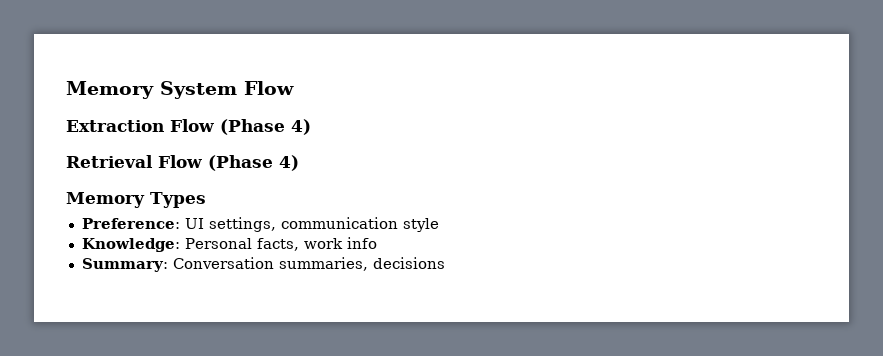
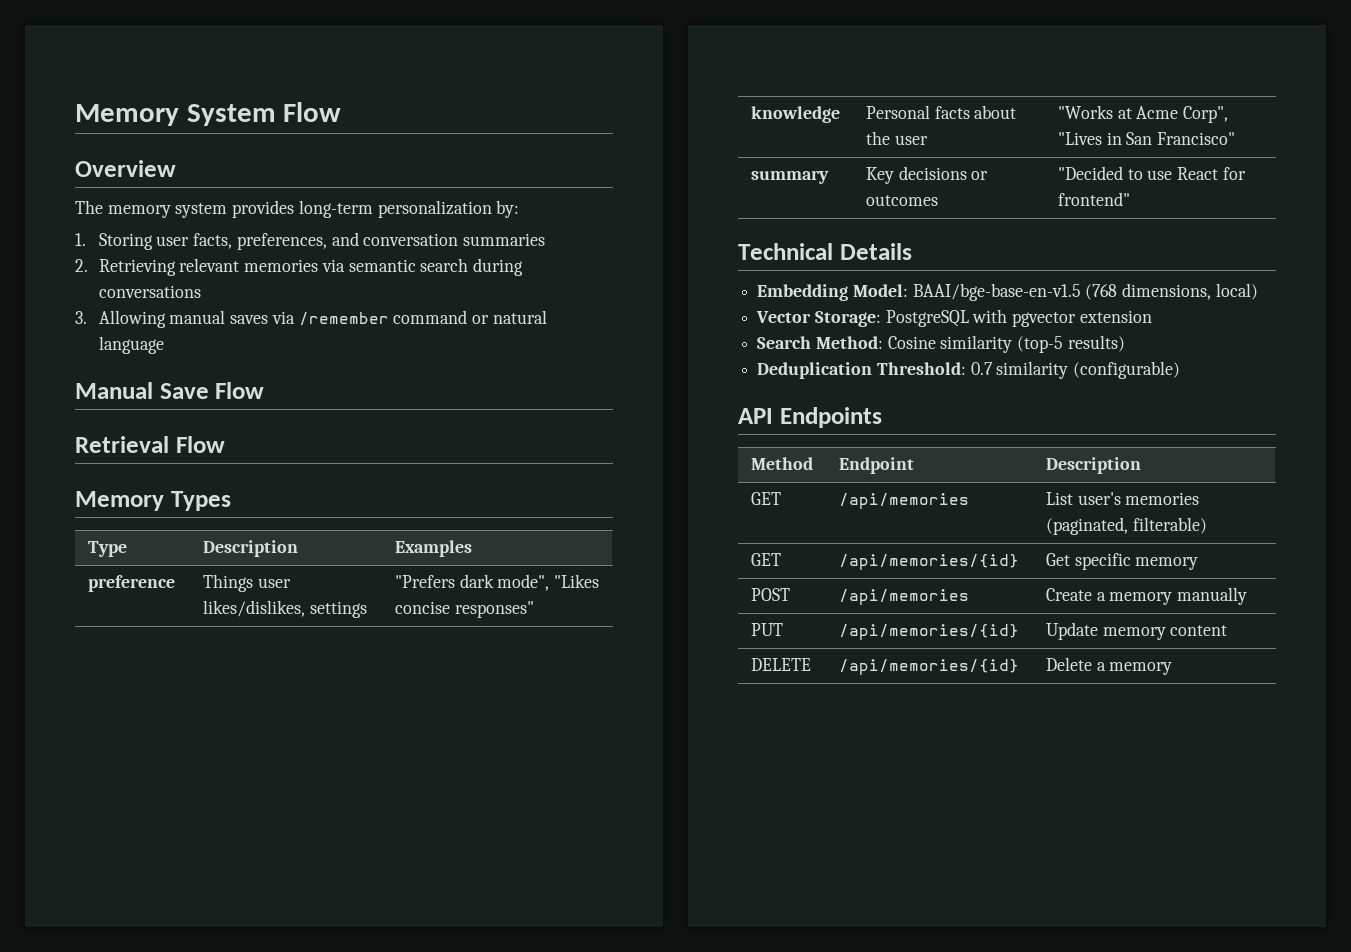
- Extraction Flow (Phase 4)
+ Overview
+ The memory system provides long-term personalization by:
+ 1. Storing user facts, preferences, and conversation summaries
+ 2. Retrieving relevant memories via semantic search during conversations
+ 3. Allowing manual saves via /remember command or natural language
+ Manual Save Flow
- Retrieval Flow (Phase 4)
+ Retrieval Flow
- Preference: UI settings, communication style
- Knowledge: Personal facts, work info
- Summary: Conversation summaries, decisions
+ Type | Description | Examples
+ preference | Things user likes/dislikes, settings | "Prefers dark mode", "Likes concise responses"
+ knowledge | Personal facts about the user | "Works at Acme Corp", "Lives in San Francisco"
+ summary | Key decisions or outcomes | "Decided to use React for frontend"
+ Technical Details
+ Embedding Model: BAAI/bge-base-en-v1.5 (768 dimensions, local)
+ Vector Storage: PostgreSQL with pgvector extension
+ Search Method: Cosine similarity (top-5 results)
+ Deduplication Threshold: 0.7 similarity (configurable)
+ API Endpoints
+ Method | Endpoint | Description
+ GET | /api/memories | List user's memories (paginated, filterable)
+ GET | /api/memories/{id} | Get specific memory
+ POST | /api/memories | Create a memory manually
+ PUT | /api/memories/{id} | Update memory content
+ DELETE | /api/memories/{id} | Delete a memory

